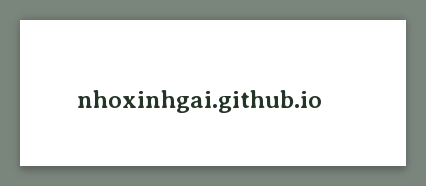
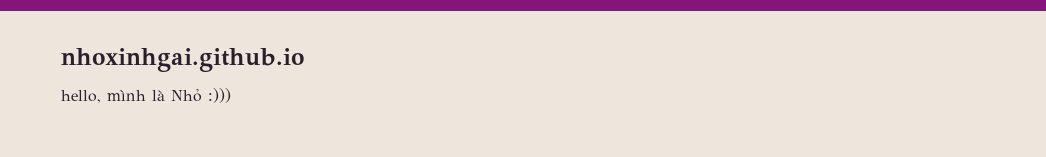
+ hello, mình là Nhỏ :)))

